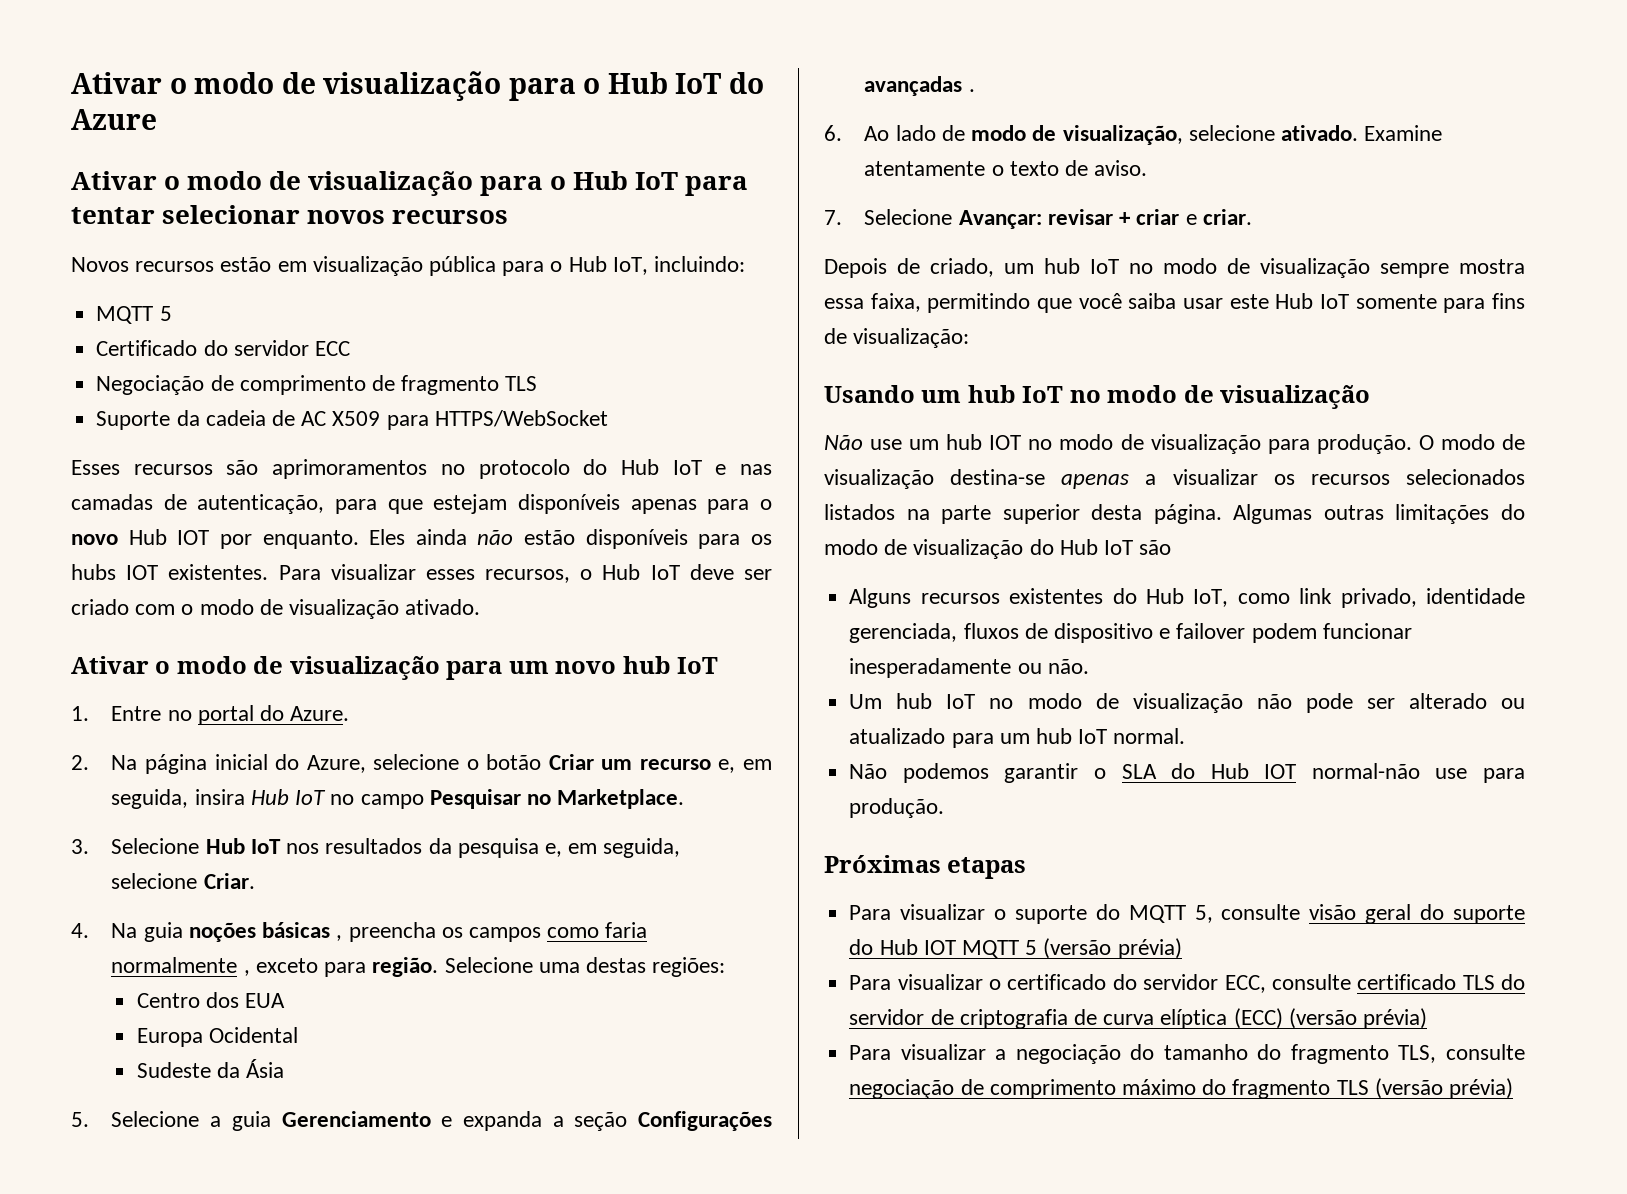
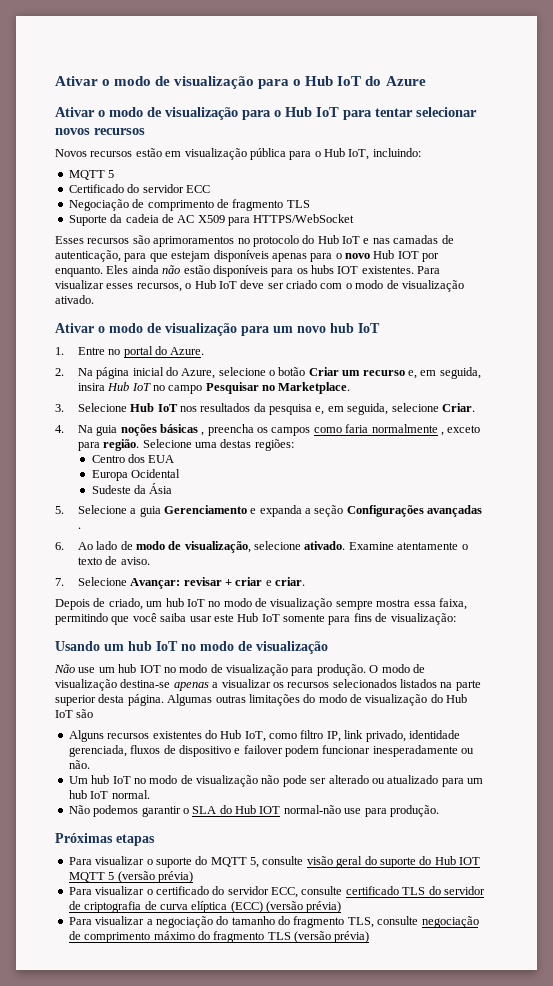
- Alguns recursos existentes do Hub IoT, como link privado, identidade gerenciada, fluxos de dispositivo e failover podem funcionar inesperadamente ou não.
+ Alguns recursos existentes do Hub IoT, como filtro IP, link privado, identidade gerenciada, fluxos de dispositivo e failover podem funcionar inesperadamente ou não.

